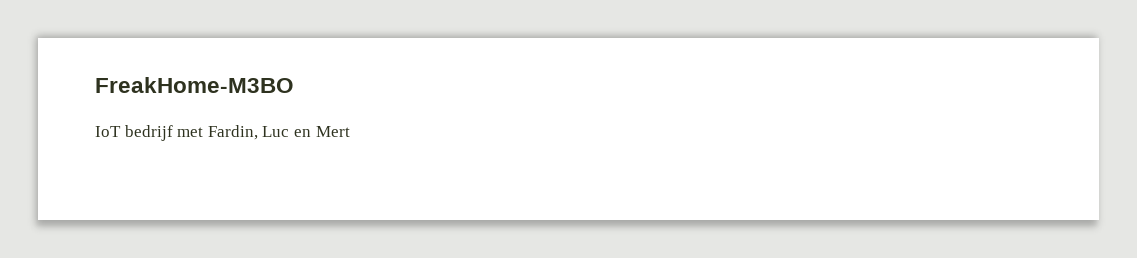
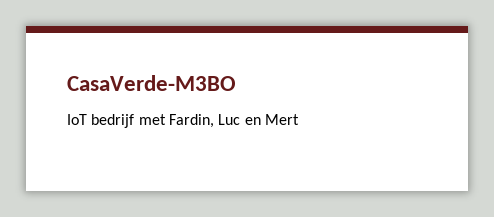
- FreakHome-M3BO
+ CasaVerde-M3BO

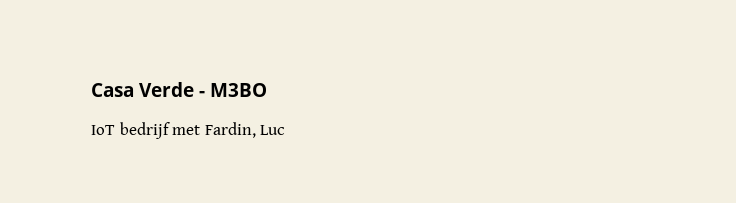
- CasaVerde-M3BO
+ Casa Verde - M3BO
- IoT bedrijf met Fardin, Luc en Mert
+ IoT bedrijf met Fardin, Luc

